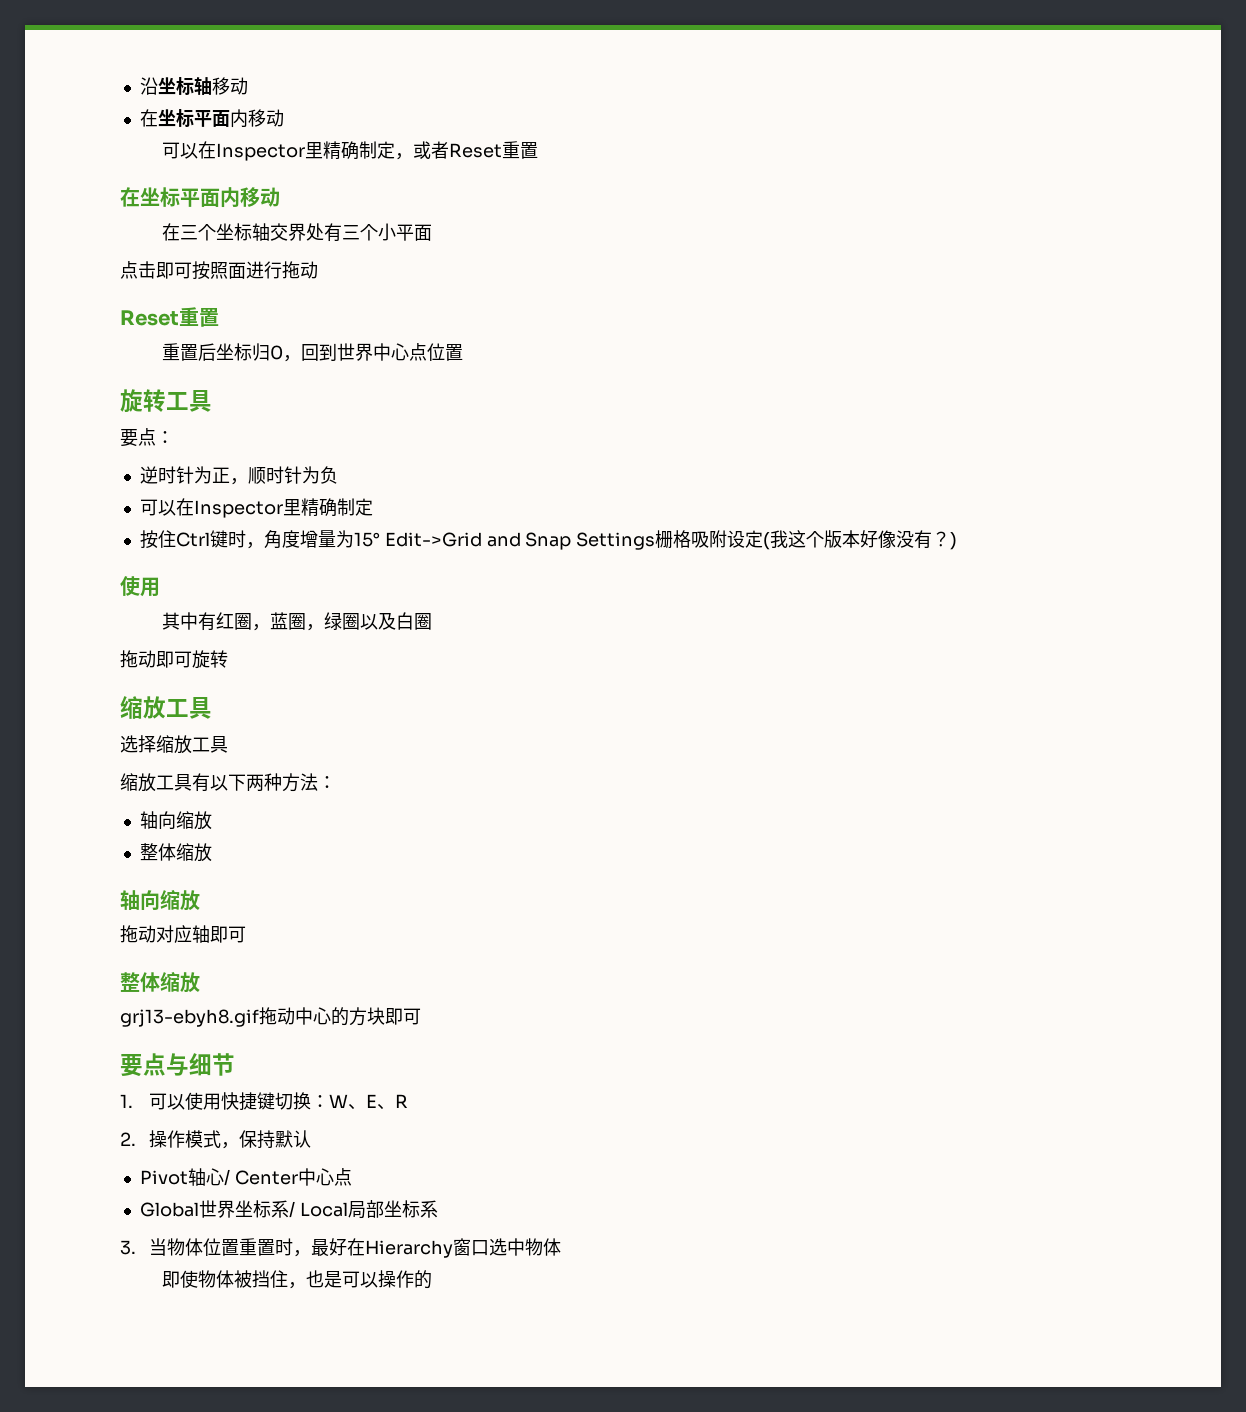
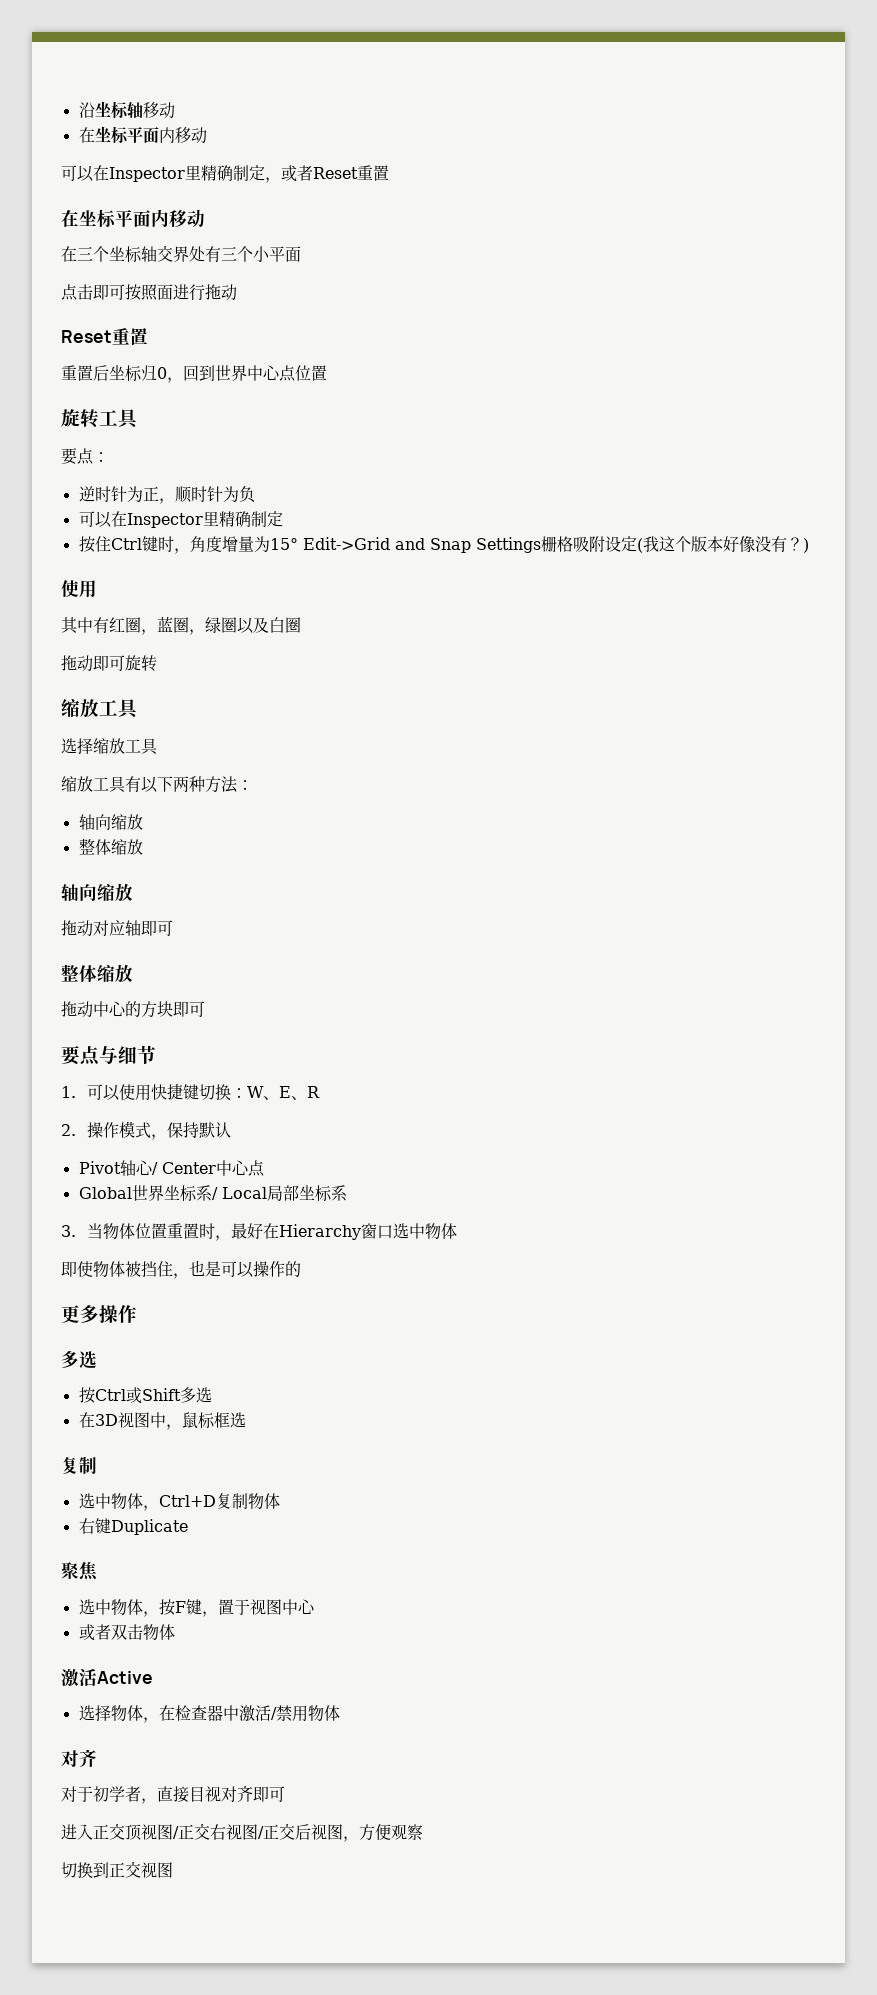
- grj13-ebyh8.gif拖动中心的方块即可
+ 拖动中心的方块即可
+ 更多操作
+ 多选
+ 按Ctrl或Shift多选
+ 在3D视图中，鼠标框选
+ 复制
+ 选中物体，Ctrl+D复制物体
+ 右键Duplicate
+ 聚焦
+ 选中物体，按F键，置于视图中心
+ 或者双击物体
+ 激活Active
+ 选择物体，在检查器中激活/禁用物体
+ 对齐
+ 对于初学者，直接目视对齐即可
+ 进入正交顶视图/正交右视图/正交后视图，方便观察
+ 切换到正交视图

